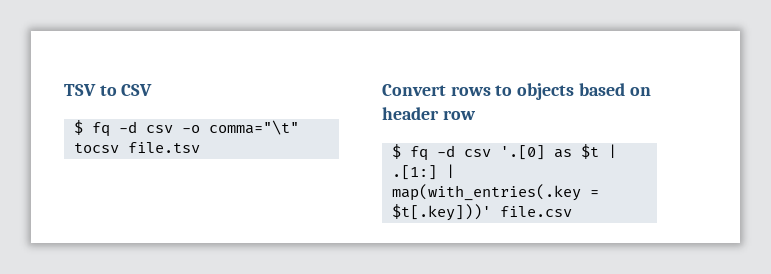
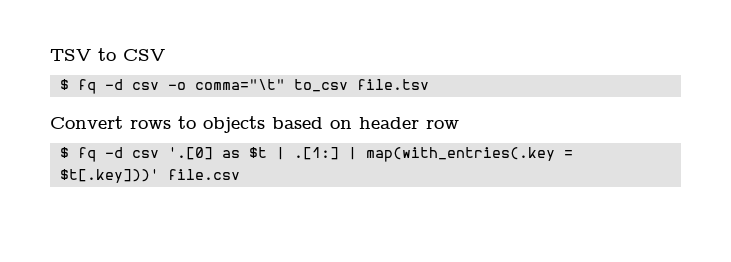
- $ fq -d csv -o comma="\t" tocsv file.tsv
+ $ fq -d csv -o comma="\t" to_csv file.tsv

